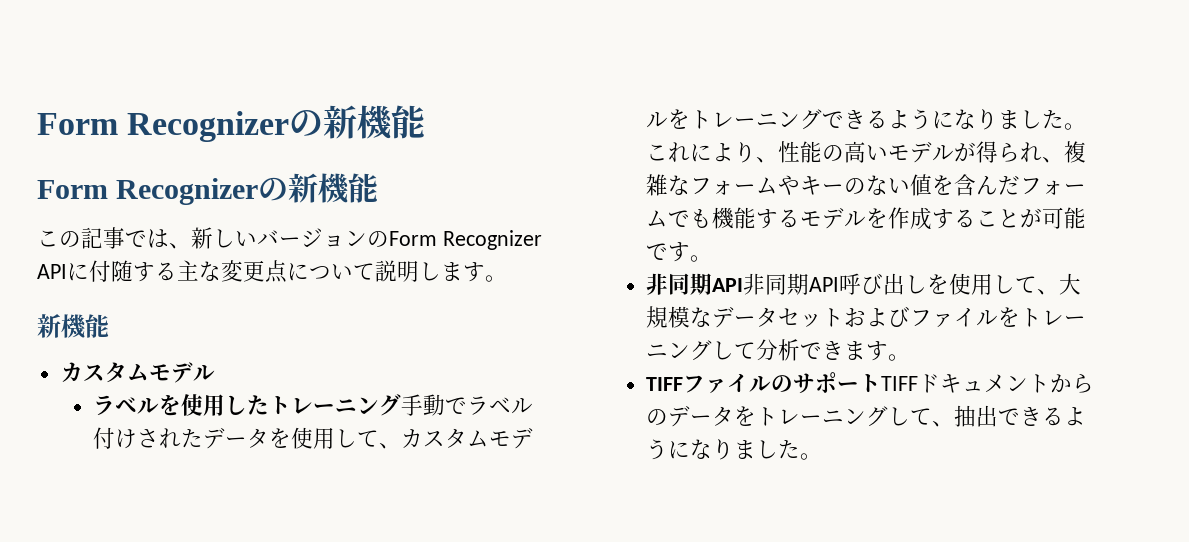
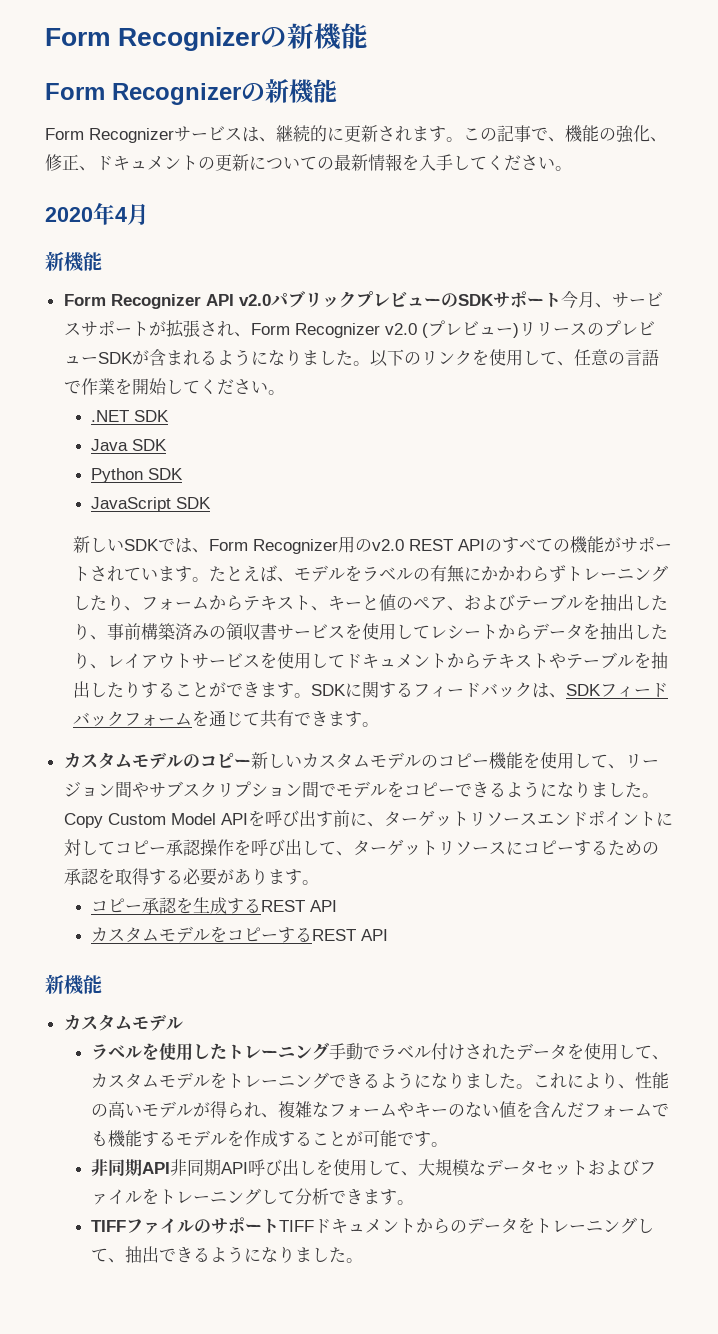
- この記事では、新しいバージョンのForm Recognizer APIに付随する主な変更点について説明します。
+ Form Recognizerサービスは、継続的に更新されます。この記事で、機能の強化、修正、ドキュメントの更新についての最新情報を入手してください。
+ 2020年4月
+ 新機能
+ Form Recognizer API v2.0パブリックプレビューのSDKサポート今月、サービスサポートが拡張され、Form Recognizer v2.0 (プレビュー)リリースのプレビューSDKが含まれるようになりました。以下のリンクを使用して、任意の言語で作業を開始してください。
+ .NET SDK
+ Java SDK
+ Python SDK
+ JavaScript SDK
+ 新しいSDKでは、Form Recognizer用のv2.0 REST APIのすべての機能がサポートされています。たとえば、モデルをラベルの有無にかかわらずトレーニングしたり、フォームからテキスト、キーと値のペア、およびテーブルを抽出したり、事前構築済みの領収書サービスを使用してレシートからデータを抽出したり、レイアウトサービスを使用してドキュメントからテキストやテーブルを抽出したりすることができます。SDKに関するフィードバックは、SDKフィードバックフォームを通じて共有できます。
+ カスタムモデルのコピー新しいカスタムモデルのコピー機能を使用して、リージョン間やサブスクリプション間でモデルをコピーできるようになりました。Copy Custom Model APIを呼び出す前に、ターゲットリソースエンドポイントに対してコピー承認操作を呼び出して、ターゲットリソースにコピーするための承認を取得する必要があります。
+ コピー承認を生成するREST API
+ カスタムモデルをコピーするREST API

